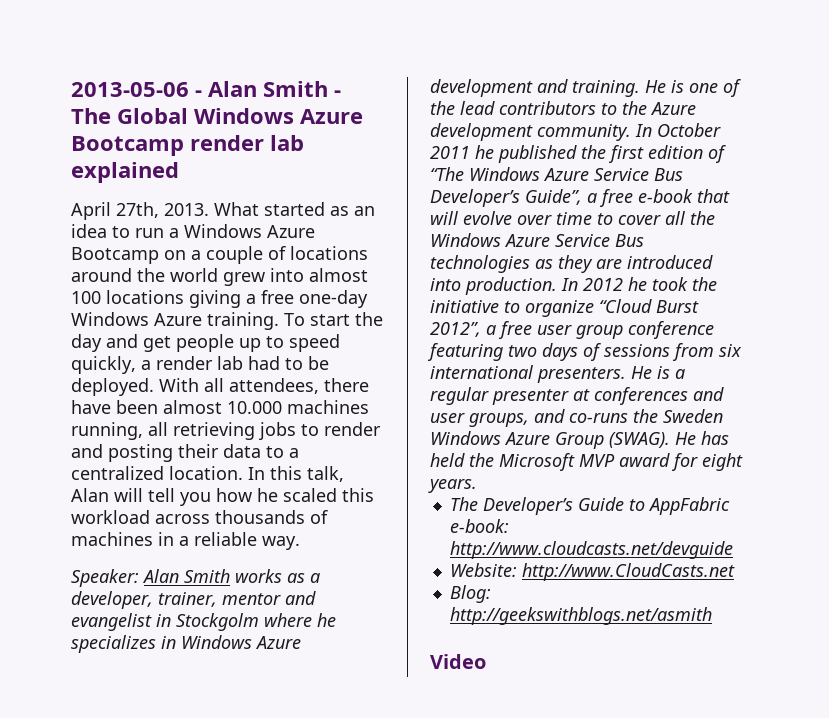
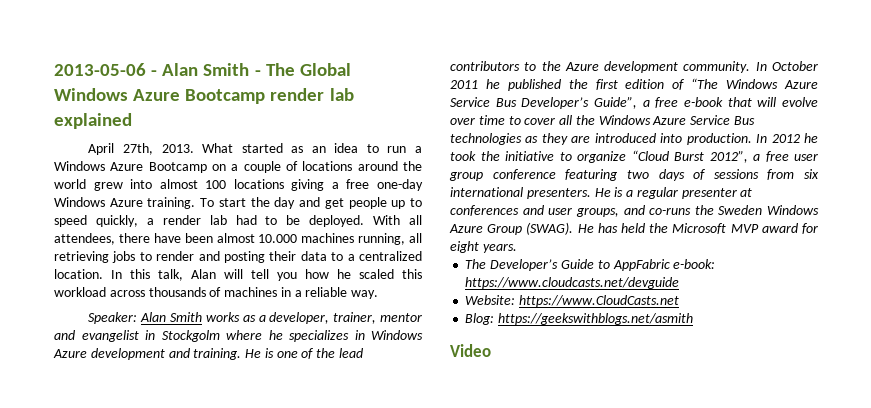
- The Developer’s Guide to AppFabric e-book: http://www.cloudcasts.net/devguide
+ The Developer’s Guide to AppFabric e-book: https://www.cloudcasts.net/devguide
- Website: http://www.CloudCasts.net
+ Website: https://www.CloudCasts.net
- Blog: http://geekswithblogs.net/asmith
+ Blog: https://geekswithblogs.net/asmith

